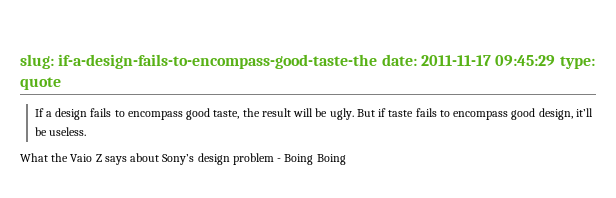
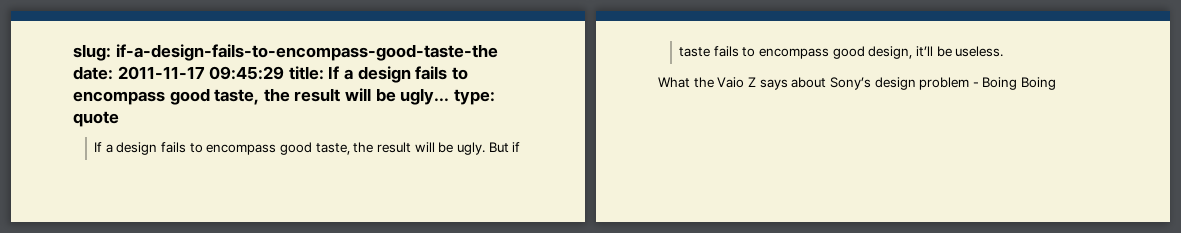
- slug: if-a-design-fails-to-encompass-good-taste-the date: 2011-11-17 09:45:29 type: quote
+ slug: if-a-design-fails-to-encompass-good-taste-the date: 2011-11-17 09:45:29 title: If a design fails to encompass good taste, the result will be ugly... type: quote

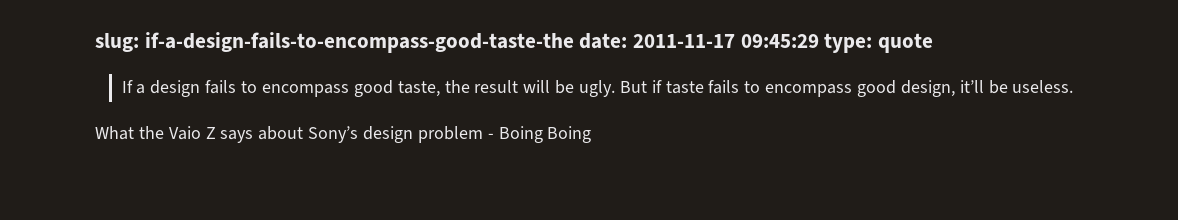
- slug: if-a-design-fails-to-encompass-good-taste-the date: 2011-11-17 09:45:29 title: If a design fails to encompass good taste, the result will be ugly... type: quote
+ slug: if-a-design-fails-to-encompass-good-taste-the date: 2011-11-17 09:45:29 type: quote

